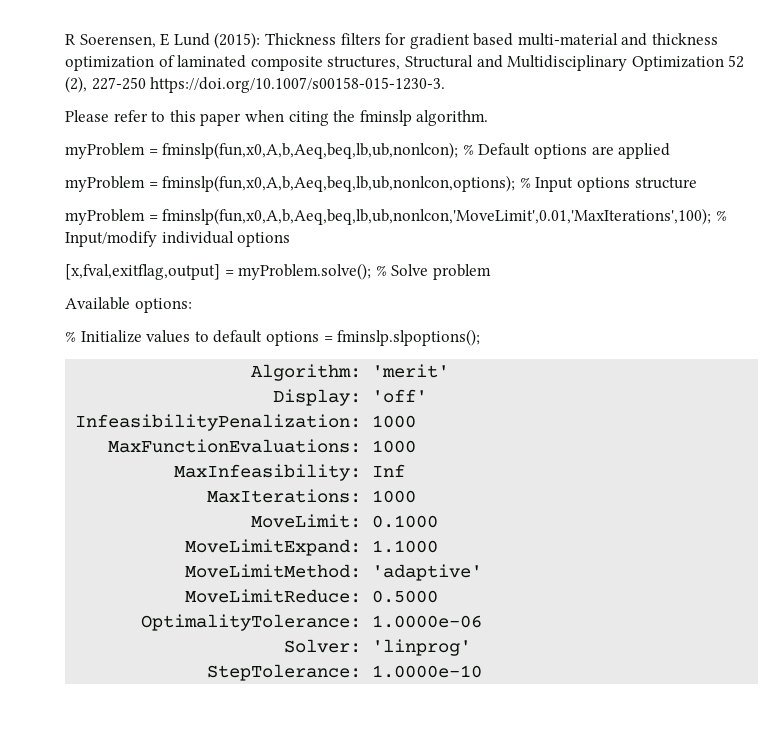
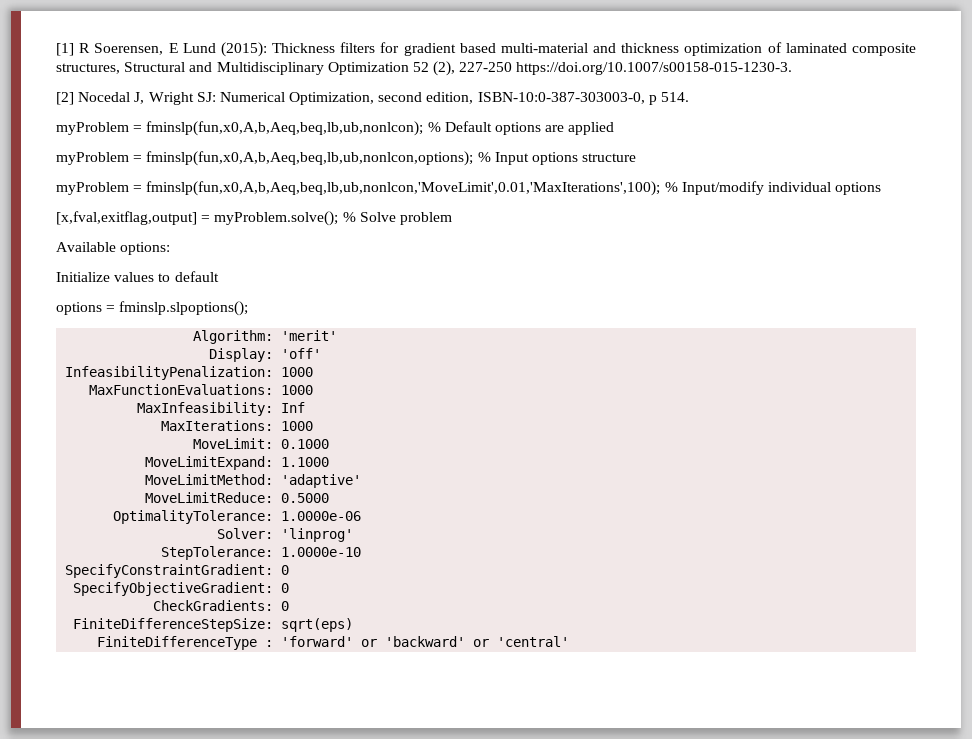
- R Soerensen, E Lund (2015): Thickness filters for gradient based multi-material and thickness optimization of laminated composite structures, Structural and Multidisciplinary Optimization 52 (2), 227-250 https://doi.org/10.1007/s00158-015-1230-3.
+ [1] R Soerensen, E Lund (2015): Thickness filters for gradient based multi-material and thickness optimization of laminated composite structures, Structural and Multidisciplinary Optimization 52 (2), 227-250 https://doi.org/10.1007/s00158-015-1230-3.
- Please refer to this paper when citing the fminslp algorithm.
+ [2] Nocedal J, Wright SJ: Numerical Optimization, second edition, ISBN-10:0-387-303003-0, p 514.
- % Initialize values to default options = fminslp.slpoptions();
+ Initialize values to default
+ options = fminslp.slpoptions();
+ SpecifyConstraintGradient: 0
+ SpecifyObjectiveGradient: 0
+ CheckGradients: 0
+ FiniteDifferenceStepSize: sqrt(eps)
+ FiniteDifferenceType : 'forward' or 'backward' or 'central'

